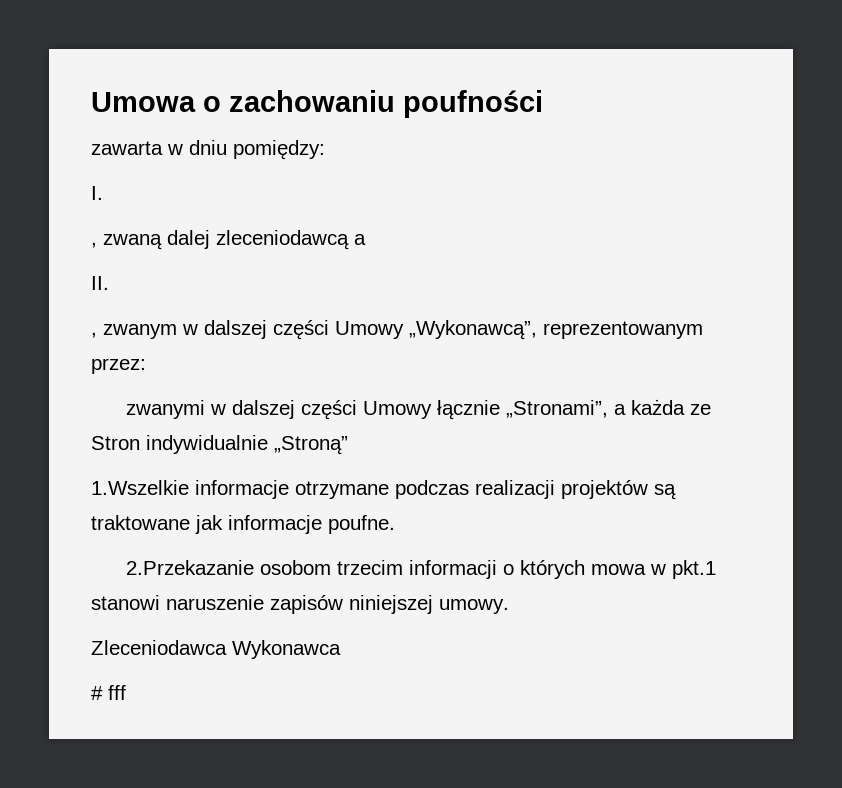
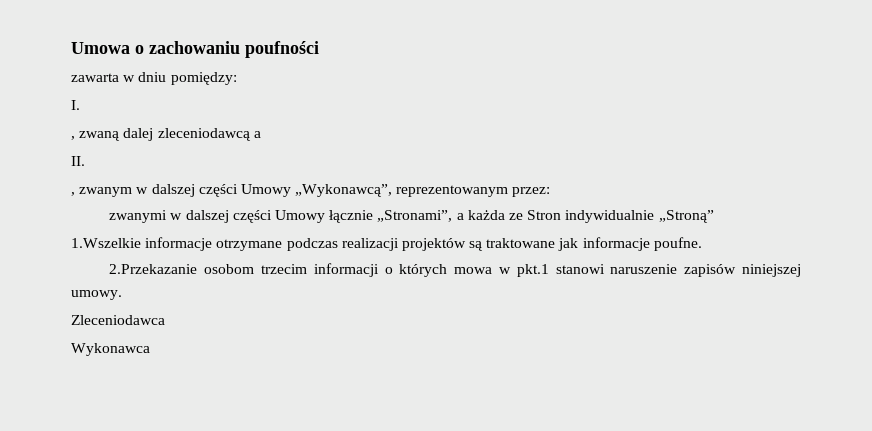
- Zleceniodawca Wykonawca
+ Zleceniodawca
+ Wykonawca
- # fff

